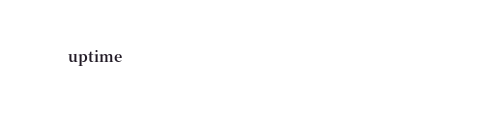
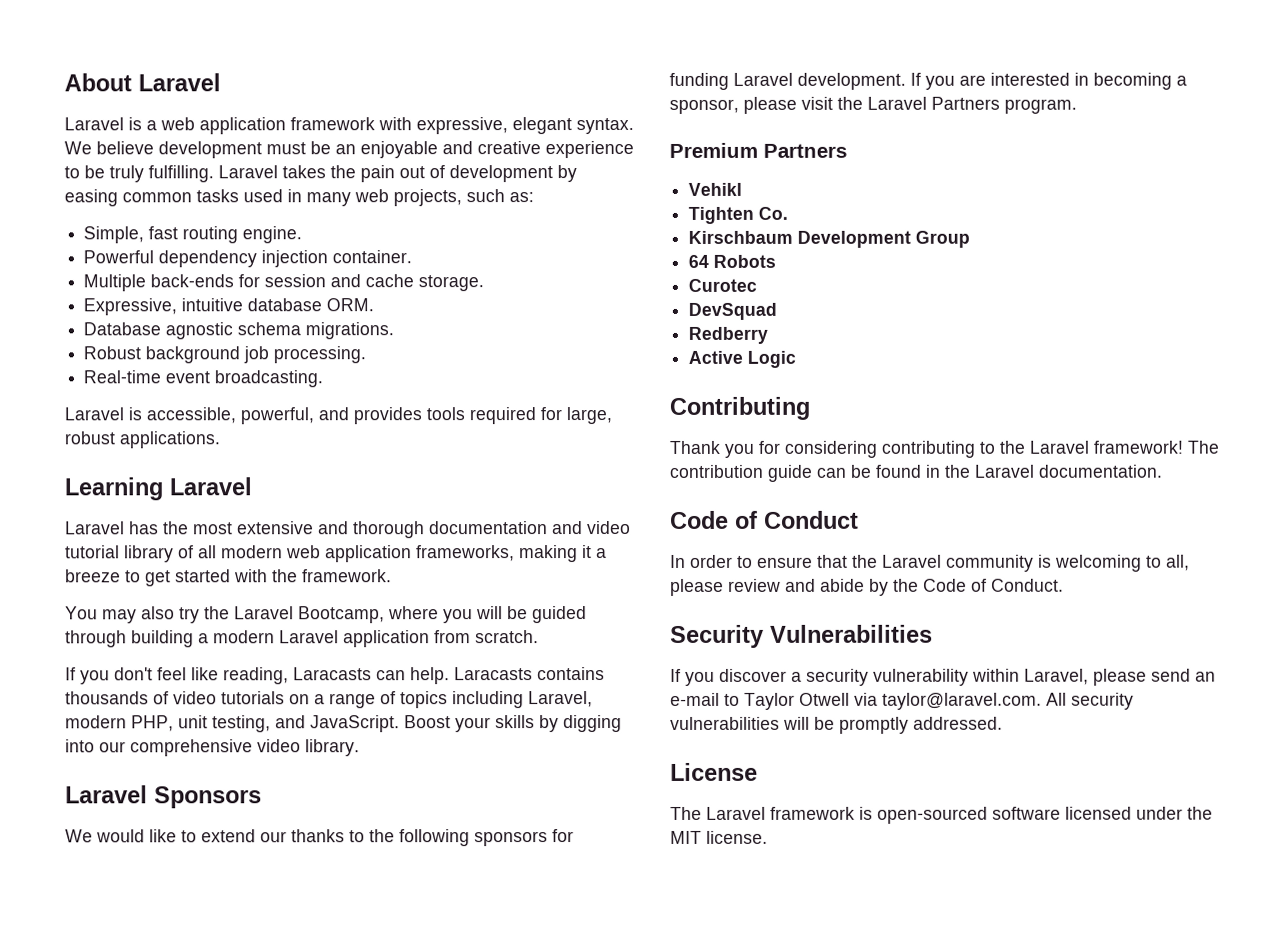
- uptime
+ About Laravel
+ Laravel is a web application framework with expressive, elegant syntax. We believe development must be an enjoyable and creative experience to be truly fulfilling. Laravel takes the pain out of development by easing common tasks used in many web projects, such as:
+ Simple, fast routing engine.
+ Powerful dependency injection container.
+ Multiple back-ends for session and cache storage.
+ Expressive, intuitive database ORM.
+ Database agnostic schema migrations.
+ Robust background job processing.
+ Real-time event broadcasting.
+ Laravel is accessible, powerful, and provides tools required for large, robust applications.
+ Learning Laravel
+ Laravel has the most extensive and thorough documentation and video tutorial library of all modern web application frameworks, making it a breeze to get started with the framework.
+ You may also try the Laravel Bootcamp, where you will be guided through building a modern Laravel application from scratch.
+ If you don't feel like reading, Laracasts can help. Laracasts contains thousands of video tutorials on a range of topics including Laravel, modern PHP, unit testing, and JavaScript. Boost your skills by digging into our comprehensive video library.
+ Laravel Sponsors
+ We would like to extend our thanks to the following sponsors for funding Laravel development. If you are interested in becoming a sponsor, please visit the Laravel Partners program.
+ Premium Partners
+ Vehikl
+ Tighten Co.
+ Kirschbaum Development Group
+ 64 Robots
+ Curotec
+ DevSquad
+ Redberry
+ Active Logic
+ Contributing
+ Thank you for considering contributing to the Laravel framework! The contribution guide can be found in the Laravel documentation.
+ Code of Conduct
+ In order to ensure that the Laravel community is welcoming to all, please review and abide by the Code of Conduct.
+ Security Vulnerabilities
+ If you discover a security vulnerability within Laravel, please send an e-mail to Taylor Otwell via taylor@laravel.com. All security vulnerabilities will be promptly addressed.
+ License
+ The Laravel framework is open-sourced software licensed under the MIT license.

